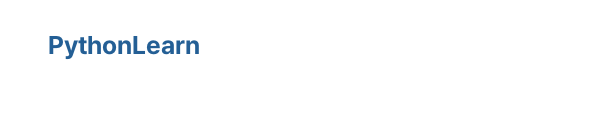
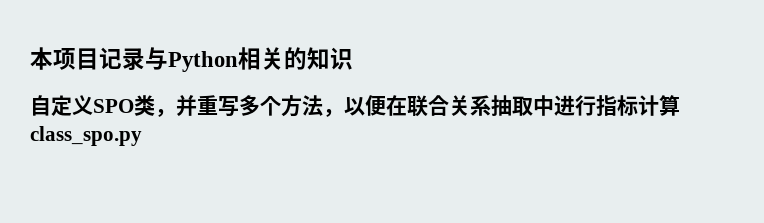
- PythonLearn
+ 本项目记录与Python相关的知识
+ 自定义SPO类，并重写多个方法，以便在联合关系抽取中进行指标计算class_spo.py

